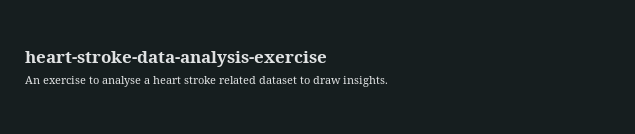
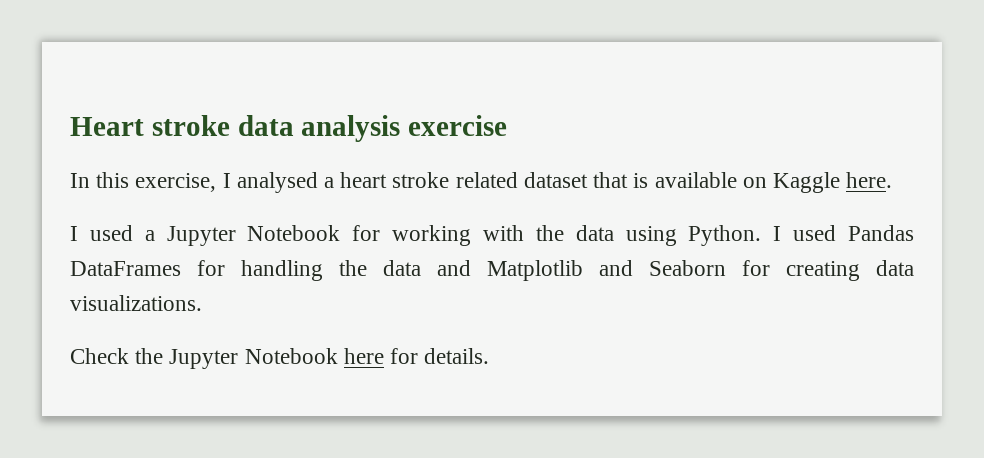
- heart-stroke-data-analysis-exercise
- An exercise to analyse a heart stroke related dataset to draw insights.
+ Heart stroke data analysis exercise
+ In this exercise, I analysed a heart stroke related dataset that is available on Kaggle here.
+ I used a Jupyter Notebook for working with the data using Python. I used Pandas DataFrames for handling the data and Matplotlib and Seaborn for creating data visualizations.
+ Check the Jupyter Notebook here for details.

